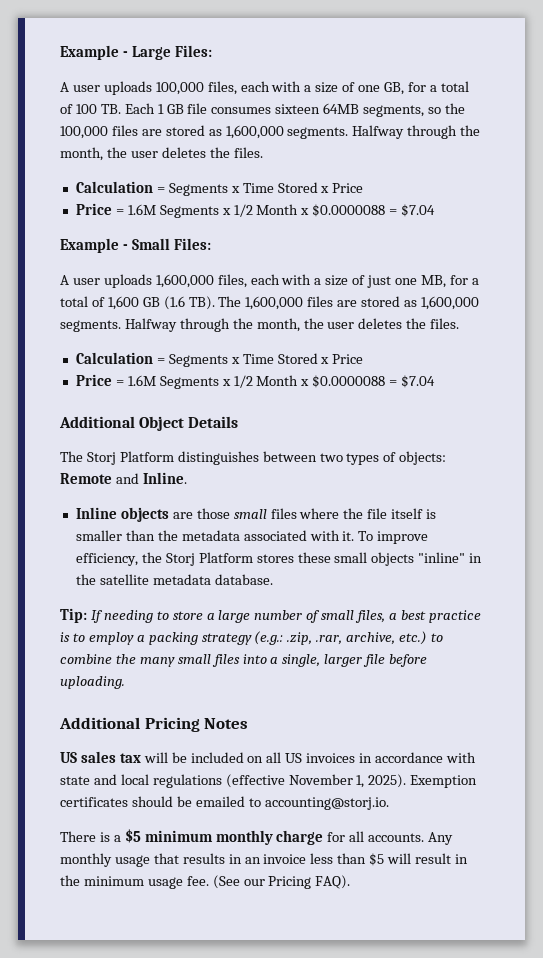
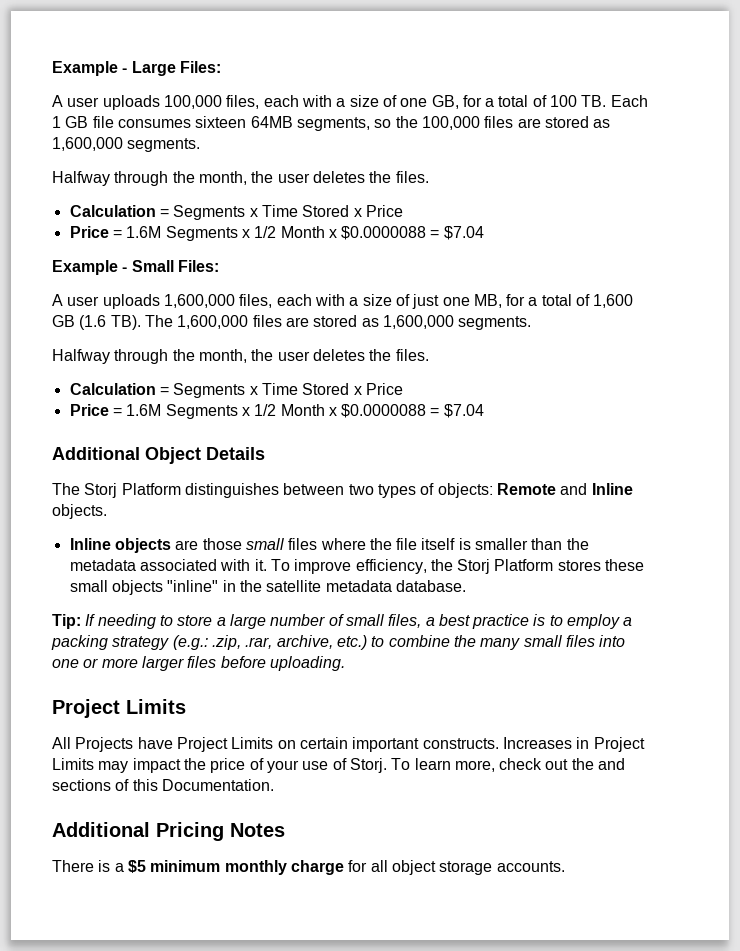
- A user uploads 100,000 files, each with a size of one GB, for a total of 100 TB. Each 1 GB file consumes sixteen 64MB segments, so the 100,000 files are stored as 1,600,000 segments. Halfway through the month, the user deletes the files.
+ A user uploads 100,000 files, each with a size of one GB, for a total of 100 TB. Each 1 GB file consumes sixteen 64MB segments, so the 100,000 files are stored as 1,600,000 segments.
+ Halfway through the month, the user deletes the files.
- A user uploads 1,600,000 files, each with a size of just one MB, for a total of 1,600 GB (1.6 TB). The 1,600,000 files are stored as 1,600,000 segments. Halfway through the month, the user deletes the files.
+ A user uploads 1,600,000 files, each with a size of just one MB, for a total of 1,600 GB (1.6 TB). The 1,600,000 files are stored as 1,600,000 segments.
+ Halfway through the month, the user deletes the files.
- The Storj Platform distinguishes between two types of objects: Remote and Inline.
+ The Storj Platform distinguishes between two types of objects: Remote and Inline objects.
- Tip: If needing to store a large number of small files, a best practice is to employ a packing strategy (e.g.: .zip, .rar, archive, etc.) to combine the many small files into a single, larger file before uploading.
+ Tip: If needing to store a large number of small files, a best practice is to employ a packing strategy (e.g.: .zip, .rar, archive, etc.) to combine the many small files into one or more larger files before uploading.
+ Project Limits
+ All Projects have Project Limits on certain important constructs. Increases in Project Limits may impact the price of your use of Storj. To learn more, check out the and sections of this Documentation.
  Additional Pricing Notes
- US sales tax will be included on all US invoices in accordance with state and local regulations (effective November 1, 2025). Exemption certificates should be emailed to accounting@storj.io.
- There is a $5 minimum monthly charge for all accounts. Any monthly usage that results in an invoice less than $5 will result in the minimum usage fee. (See our Pricing FAQ).
+ There is a $5 minimum monthly charge for all object storage accounts.

